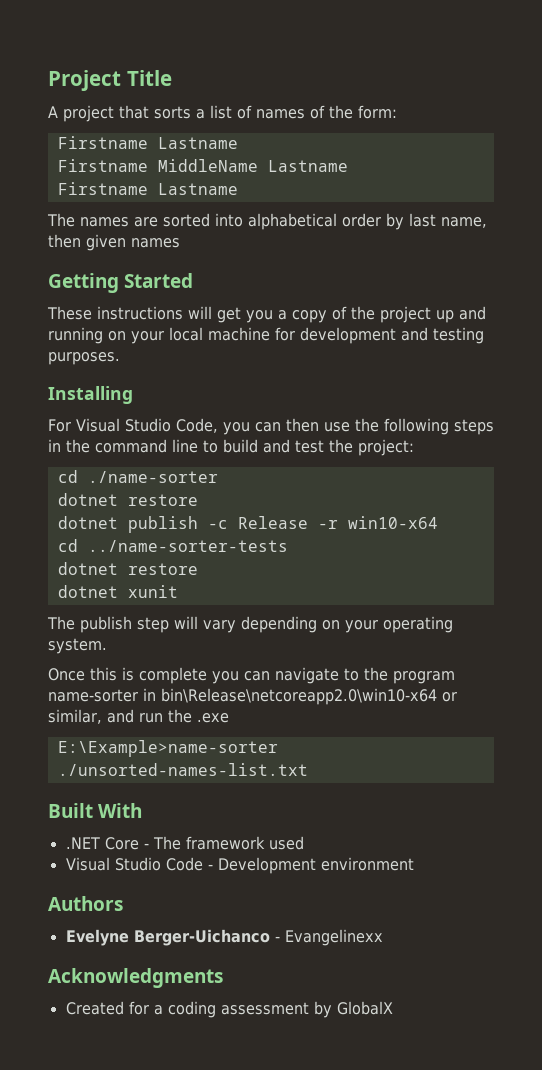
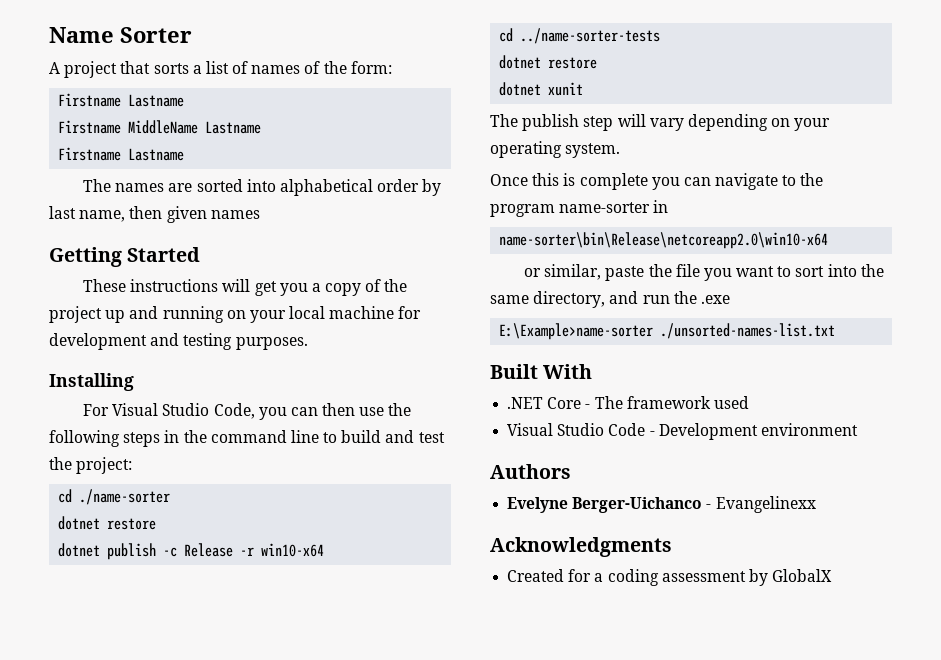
- Project Title
+ Name Sorter
- Once this is complete you can navigate to the program name-sorter in bin\Release\netcoreapp2.0\win10-x64 or similar, and run the .exe
+ Once this is complete you can navigate to the program name-sorter in
+ name-sorter\bin\Release\netcoreapp2.0\win10-x64
+ or similar, paste the file you want to sort into the same directory, and run the .exe

